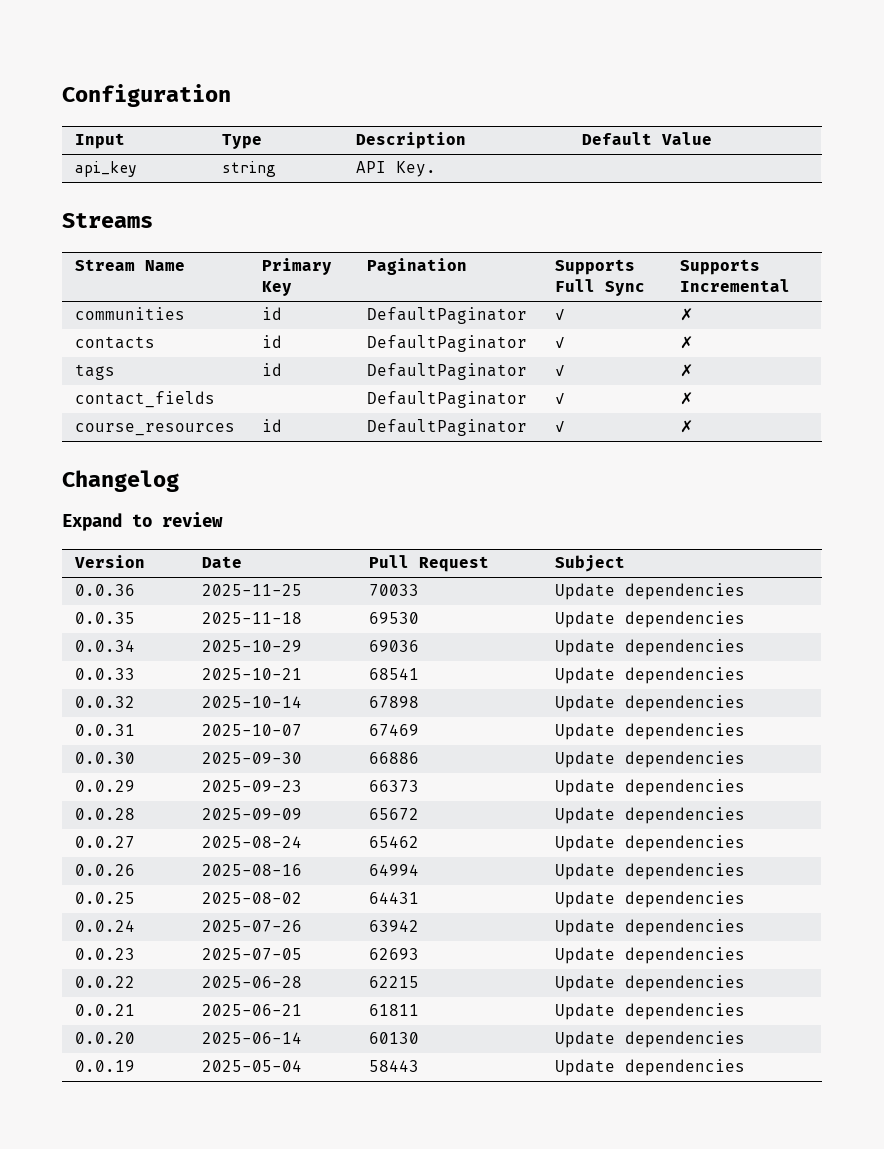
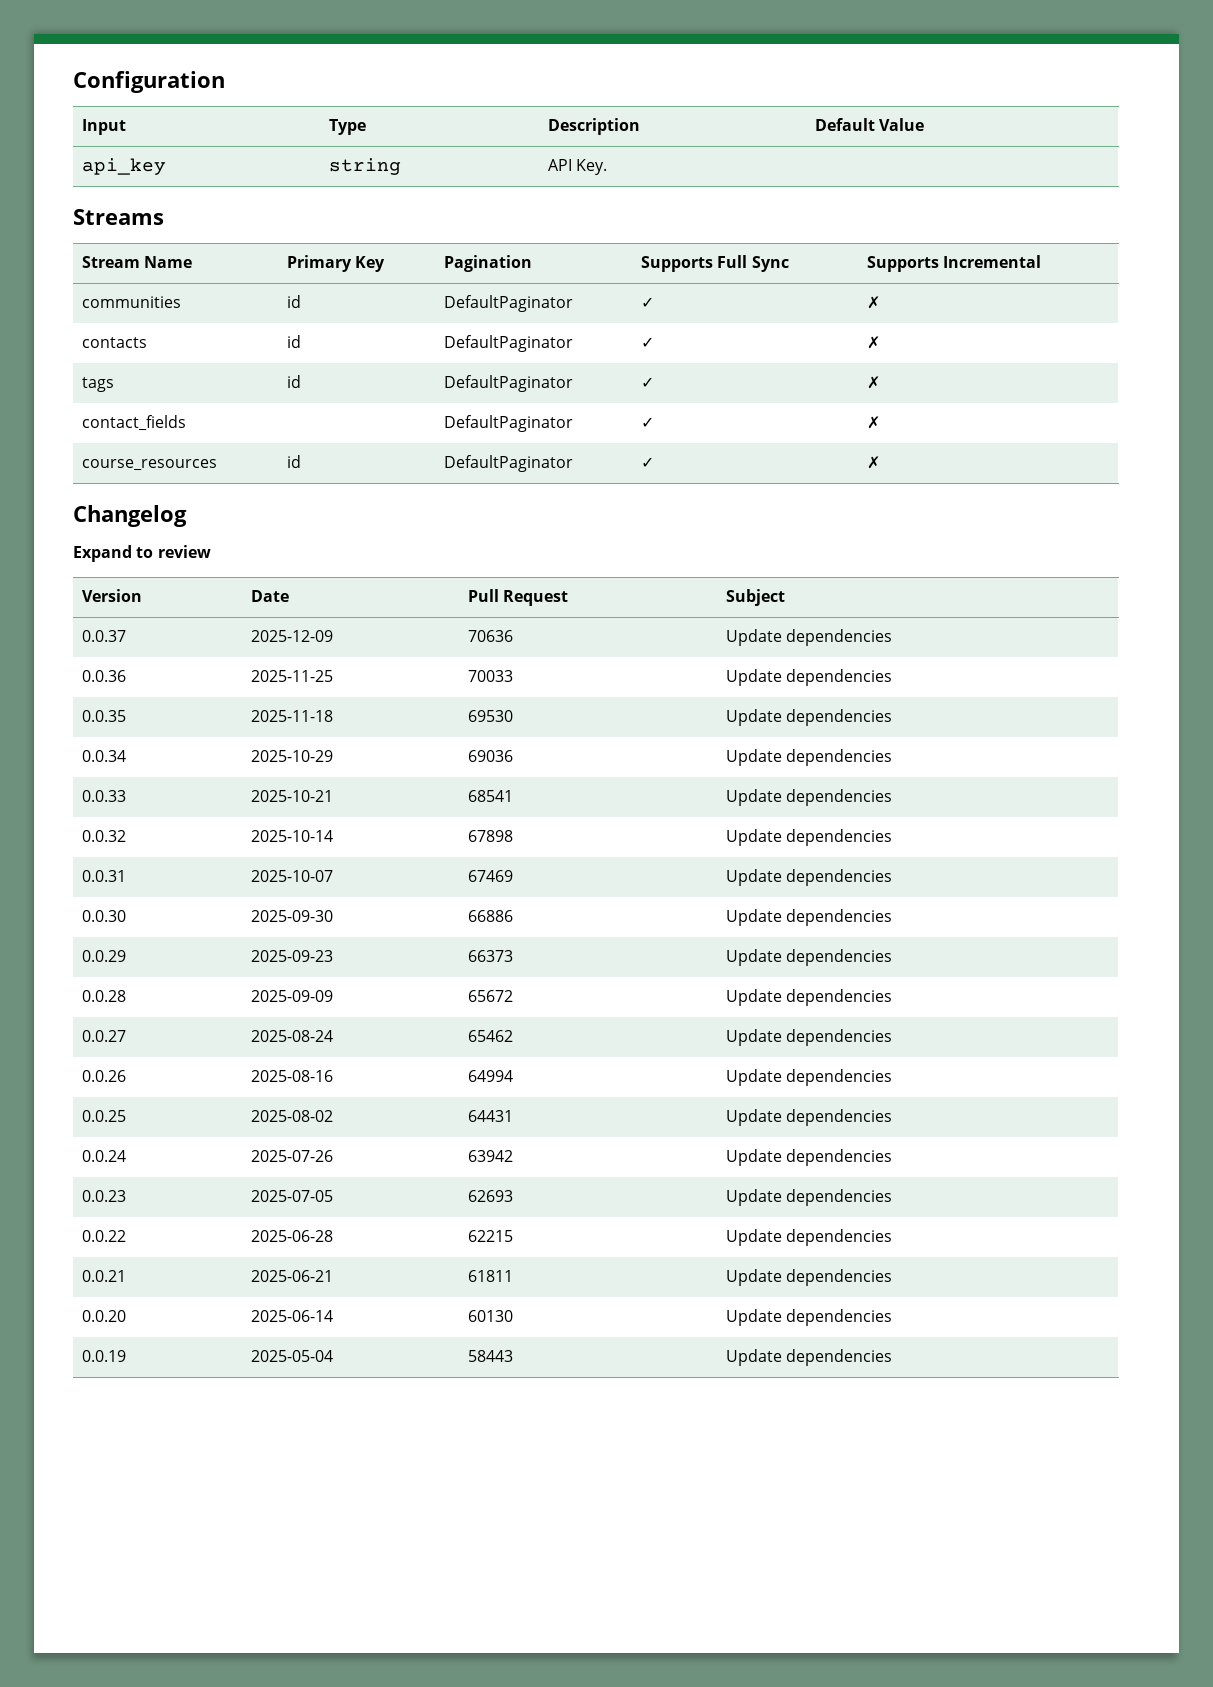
+ 0.0.37 | 2025-12-09 | 70636 | Update dependencies

